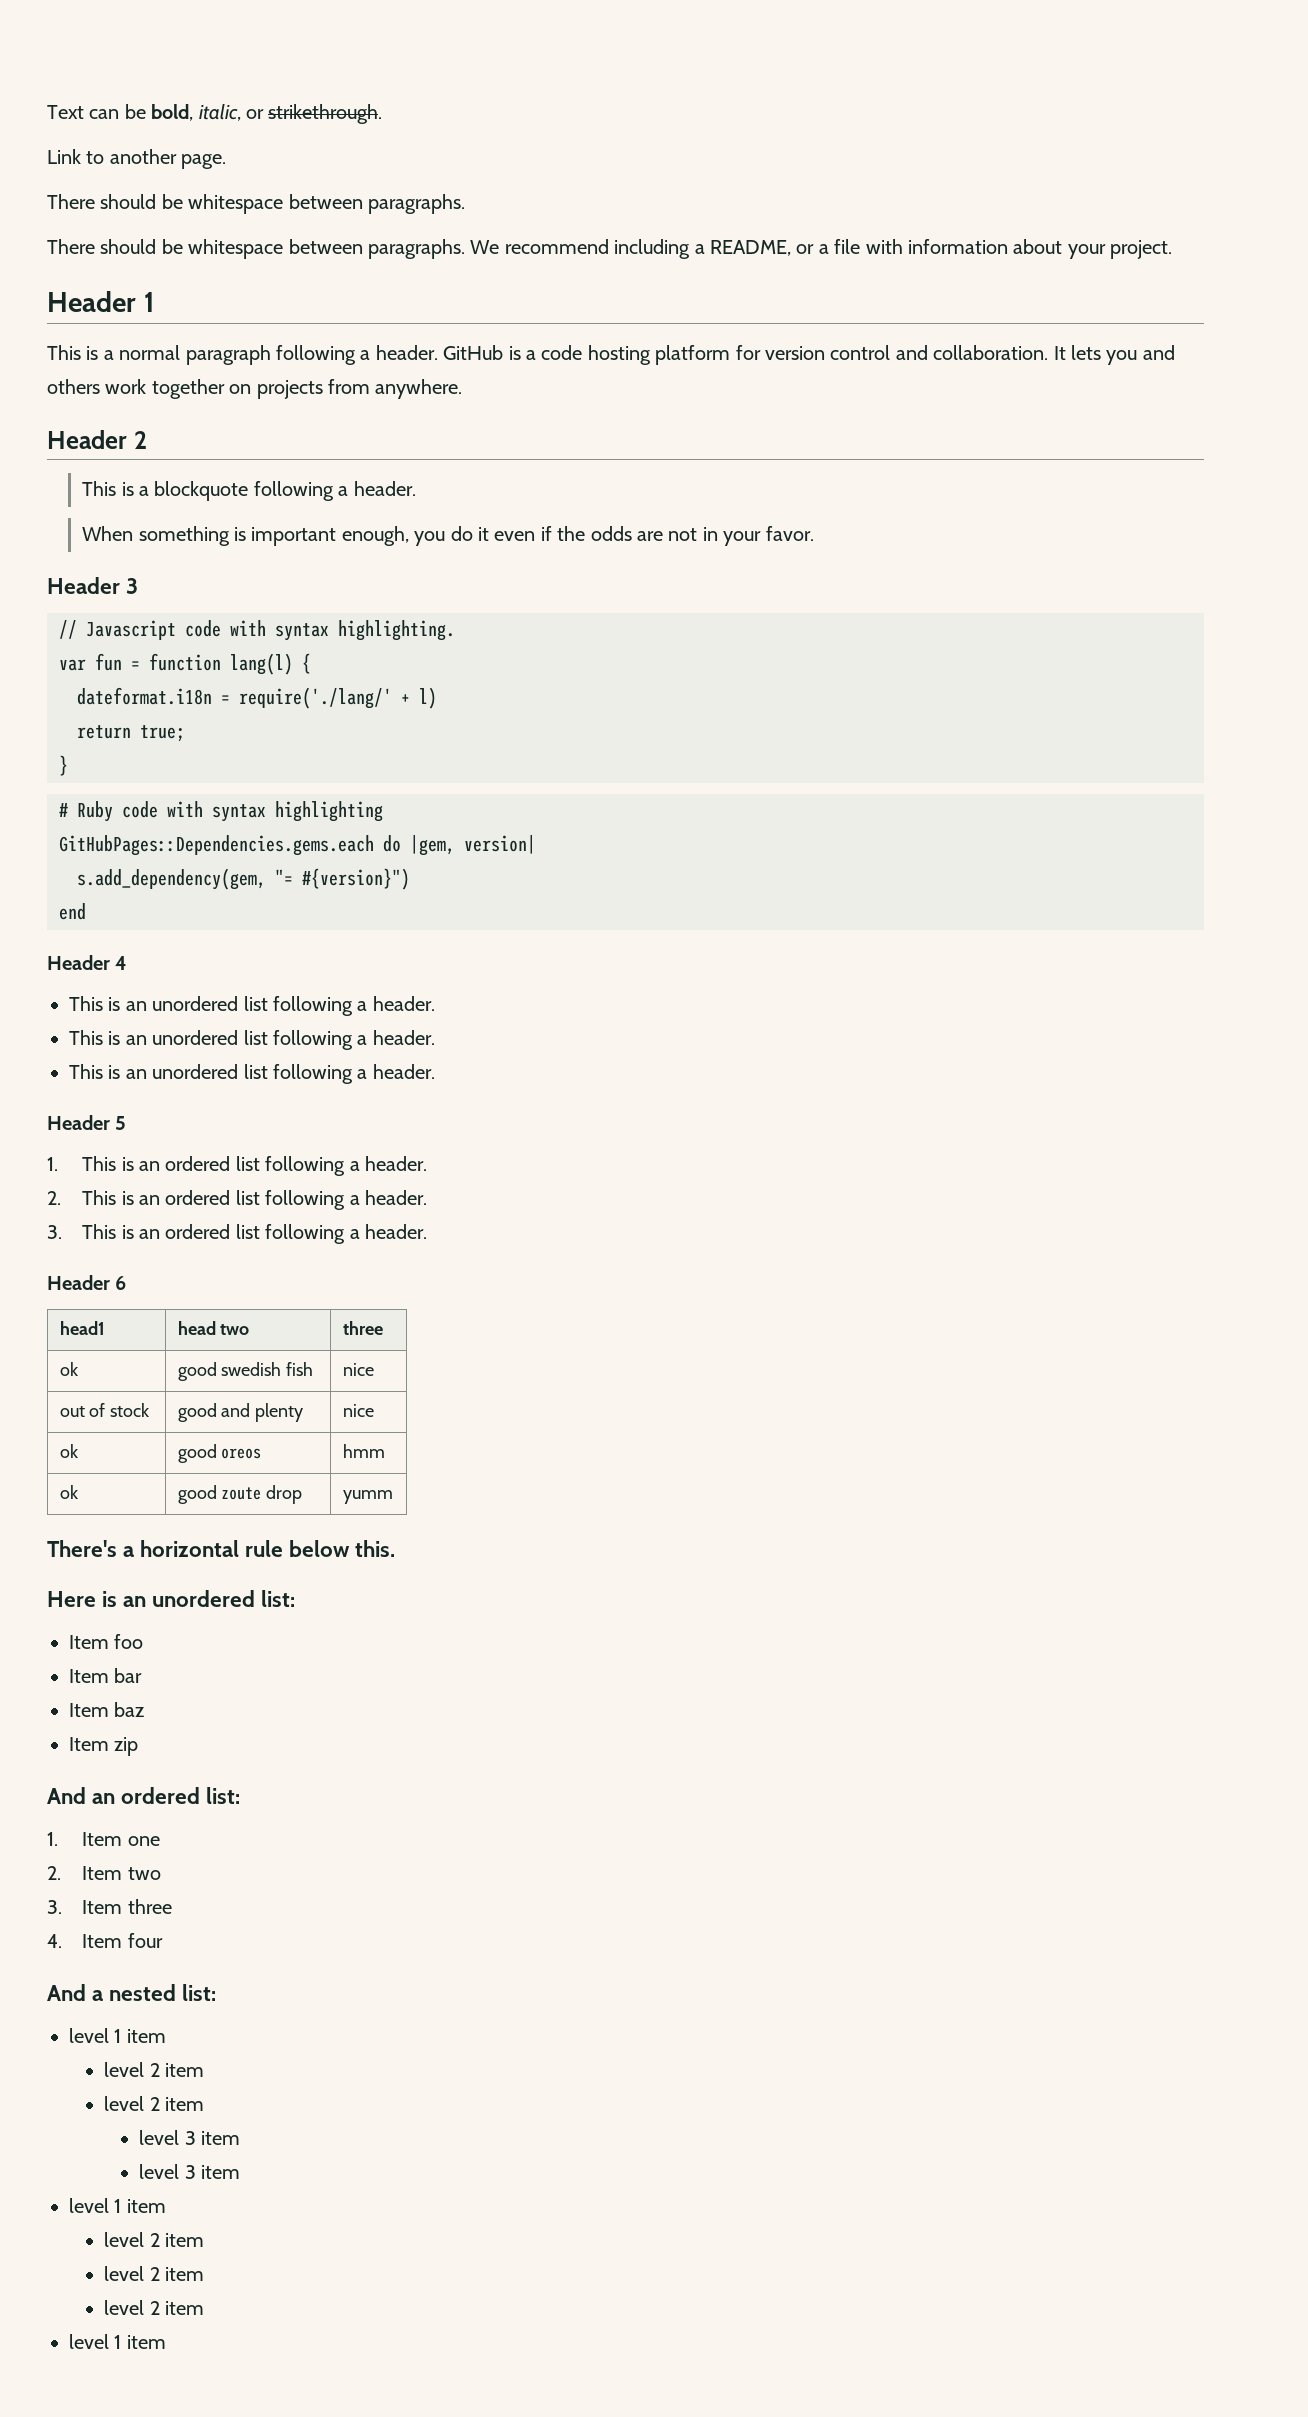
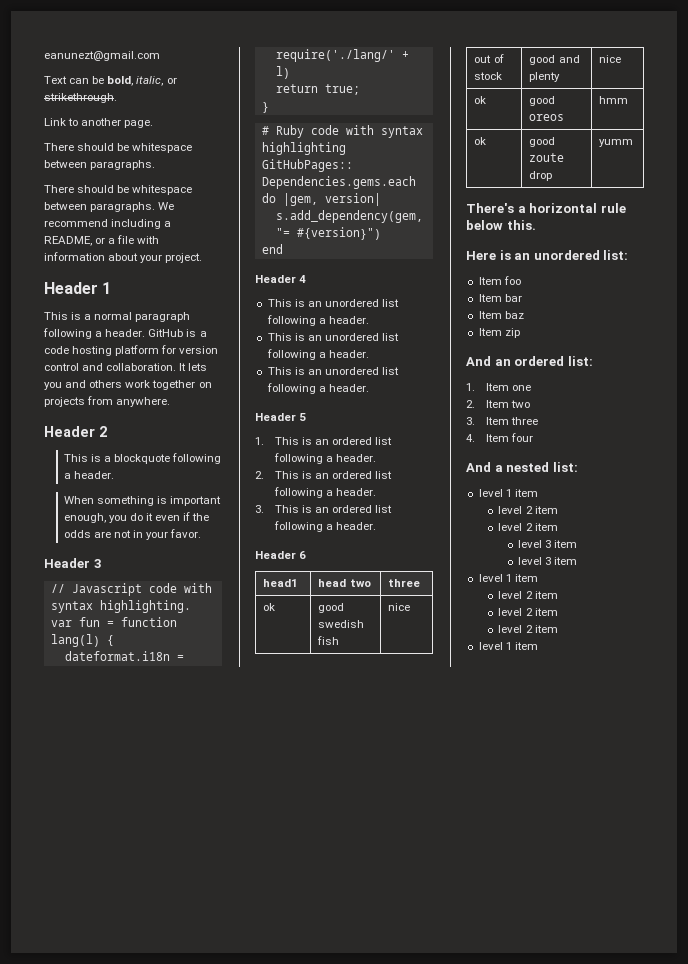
+ eanunezt@gmail.com

